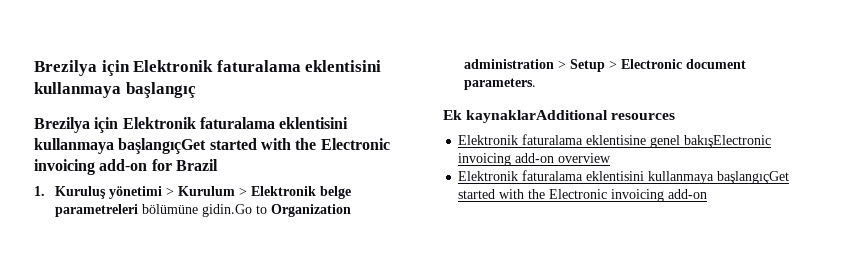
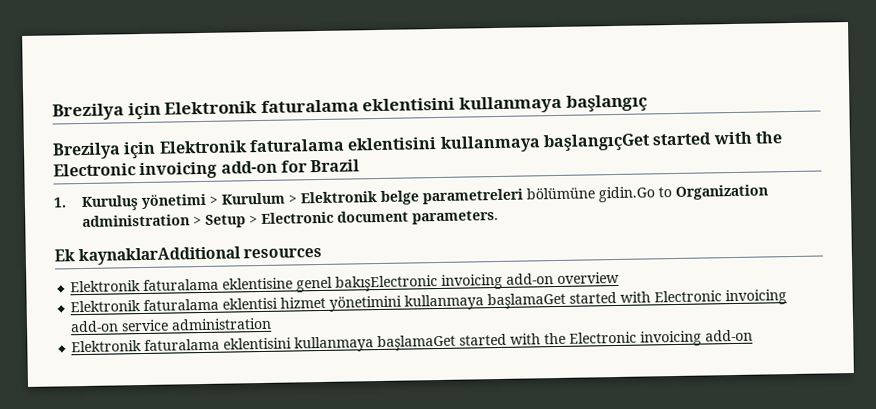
  Elektronik faturalama eklentisine genel bakışElectronic invoicing add-on overview
- Elektronik faturalama eklentisini kullanmaya başlangıçGet started with the Electronic invoicing add-on
+ Elektronik faturalama eklentisi hizmet yönetimini kullanmaya başlamaGet started with Electronic invoicing add-on service administration
+ Elektronik faturalama eklentisini kullanmaya başlamaGet started with the Electronic invoicing add-on

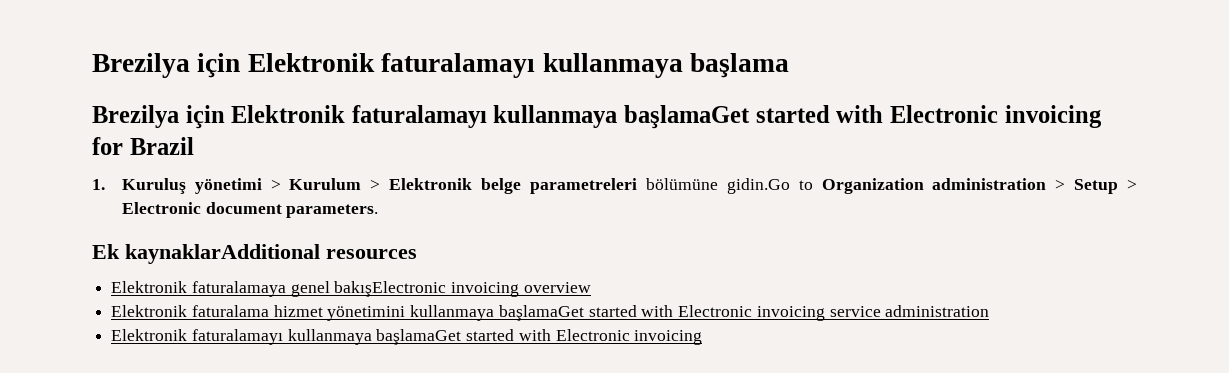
- Brezilya için Elektronik faturalama eklentisini kullanmaya başlangıç
- Brezilya için Elektronik faturalama eklentisini kullanmaya başlangıçGet started with the Electronic invoicing add-on for Brazil
+ Brezilya için Elektronik faturalamayı kullanmaya başlama
+ Brezilya için Elektronik faturalamayı kullanmaya başlamaGet started with Electronic invoicing for Brazil
- Elektronik faturalama eklentisine genel bakışElectronic invoicing add-on overview
+ Elektronik faturalamaya genel bakışElectronic invoicing overview
- Elektronik faturalama eklentisi hizmet yönetimini kullanmaya başlamaGet started with Electronic invoicing add-on service administration
- Elektronik faturalama eklentisini kullanmaya başlamaGet started with the Electronic invoicing add-on
+ Elektronik faturalama hizmet yönetimini kullanmaya başlamaGet started with Electronic invoicing service administration
+ Elektronik faturalamayı kullanmaya başlamaGet started with Electronic invoicing

